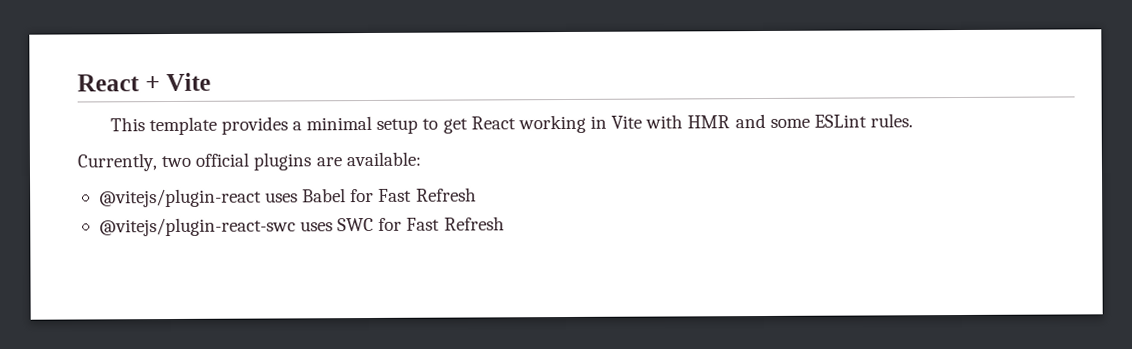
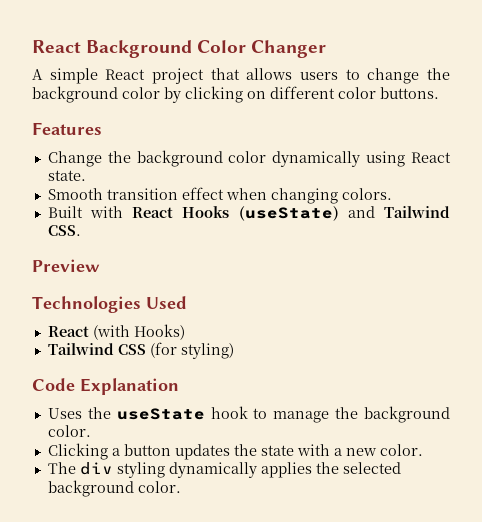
- React + Vite
- This template provides a minimal setup to get React working in Vite with HMR and some ESLint rules.
- Currently, two official plugins are available:
- @vitejs/plugin-react uses Babel for Fast Refresh
- @vitejs/plugin-react-swc uses SWC for Fast Refresh
+ React Background Color Changer
+ A simple React project that allows users to change the background color by clicking on different color buttons.
+ Features
+ Change the background color dynamically using React state.
+ Smooth transition effect when changing colors.
+ Built with React Hooks (useState) and Tailwind CSS.
+ Preview
+ Technologies Used
+ React (with Hooks)
+ Tailwind CSS (for styling)
+ Code Explanation
+ Uses the useState hook to manage the background color.
+ Clicking a button updates the state with a new color.
+ The div styling dynamically applies the selected background color.

